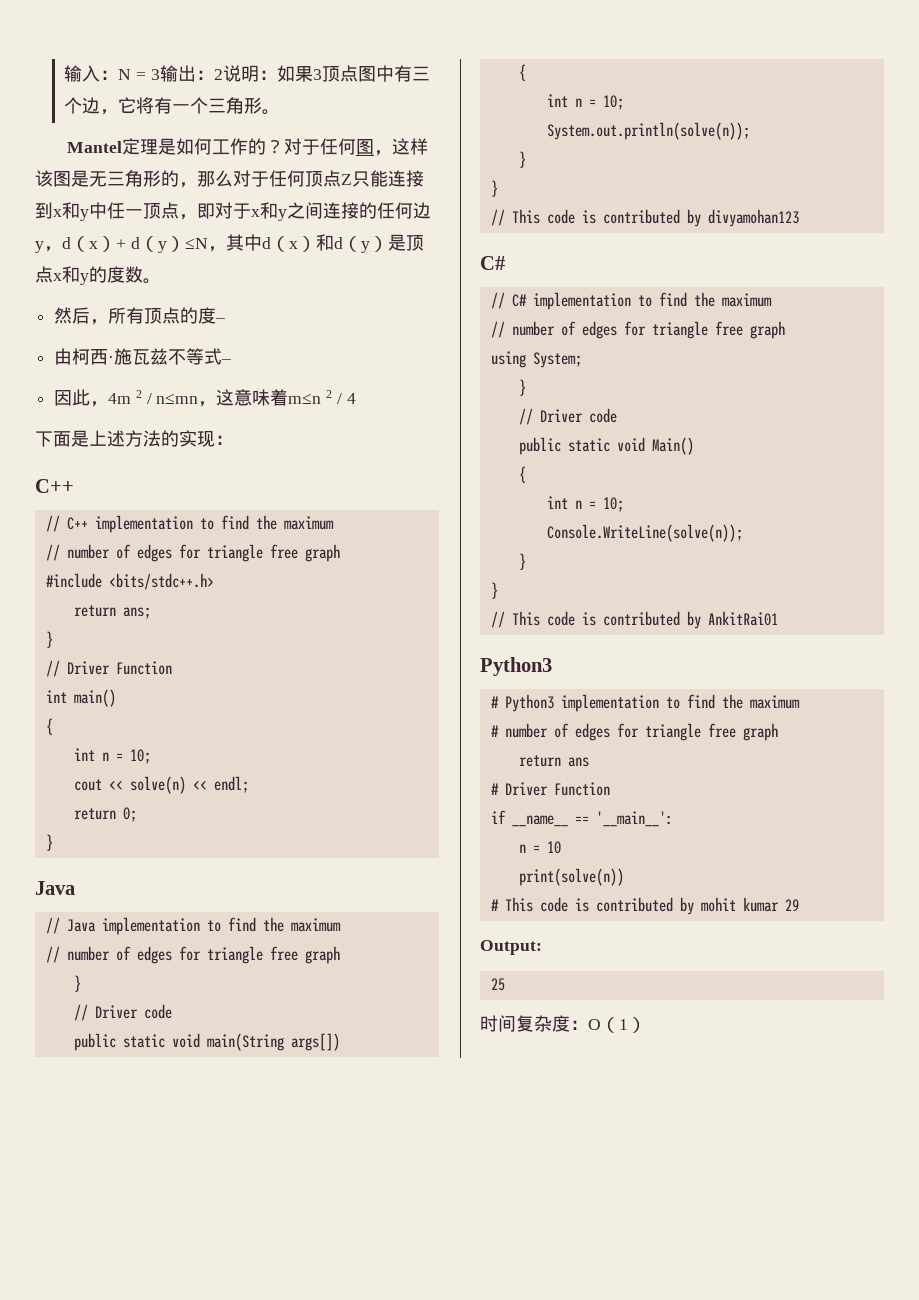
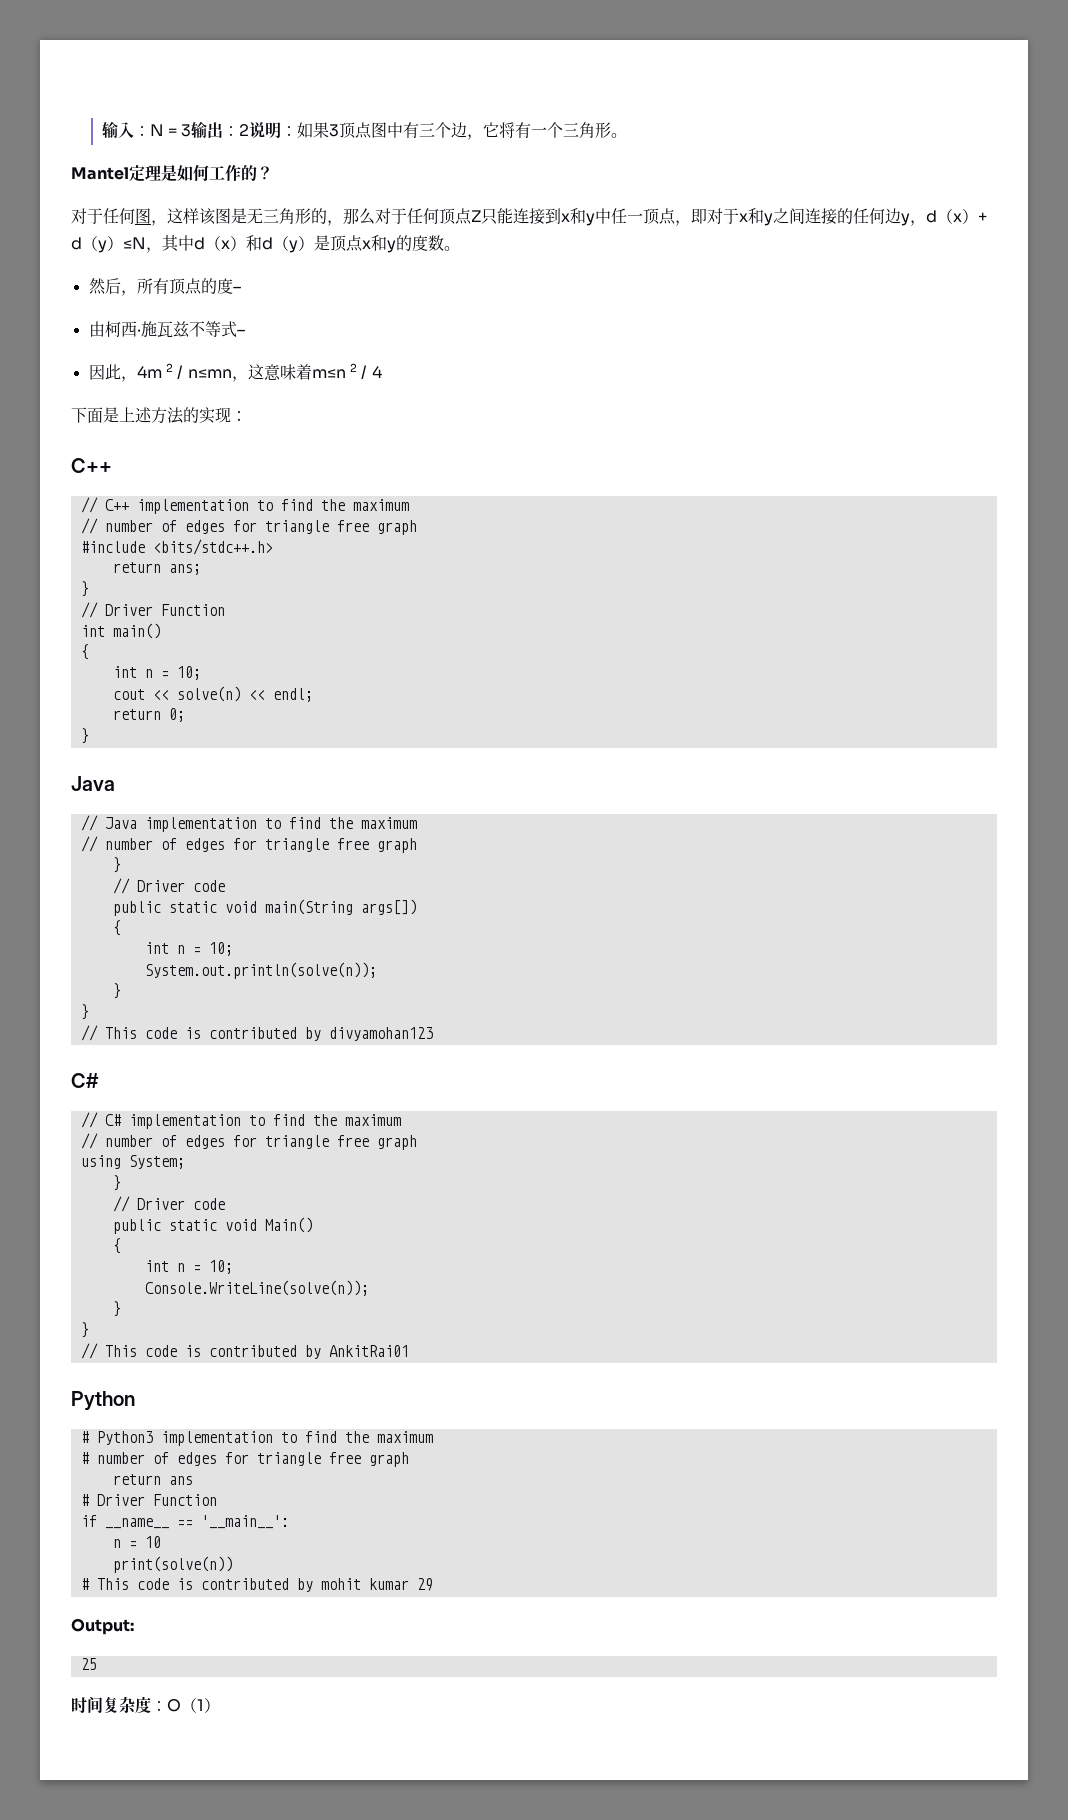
- Mantel定理是如何工作的？对于任何图，这样该图是无三角形的，那么对于任何顶点Z只能连接到x和y中任一顶点，即对于x和y之间连接的任何边y，d（x）+ d（y）≤N，其中d（x）和d（y）是顶点x和y的度数。
+ Mantel定理是如何工作的？
+ 对于任何图，这样该图是无三角形的，那么对于任何顶点Z只能连接到x和y中任一顶点，即对于x和y之间连接的任何边y，d（x）+ d（y）≤N，其中d（x）和d（y）是顶点x和y的度数。
  // This code is contributed by AnkitRai01
- Python3
+ Python

